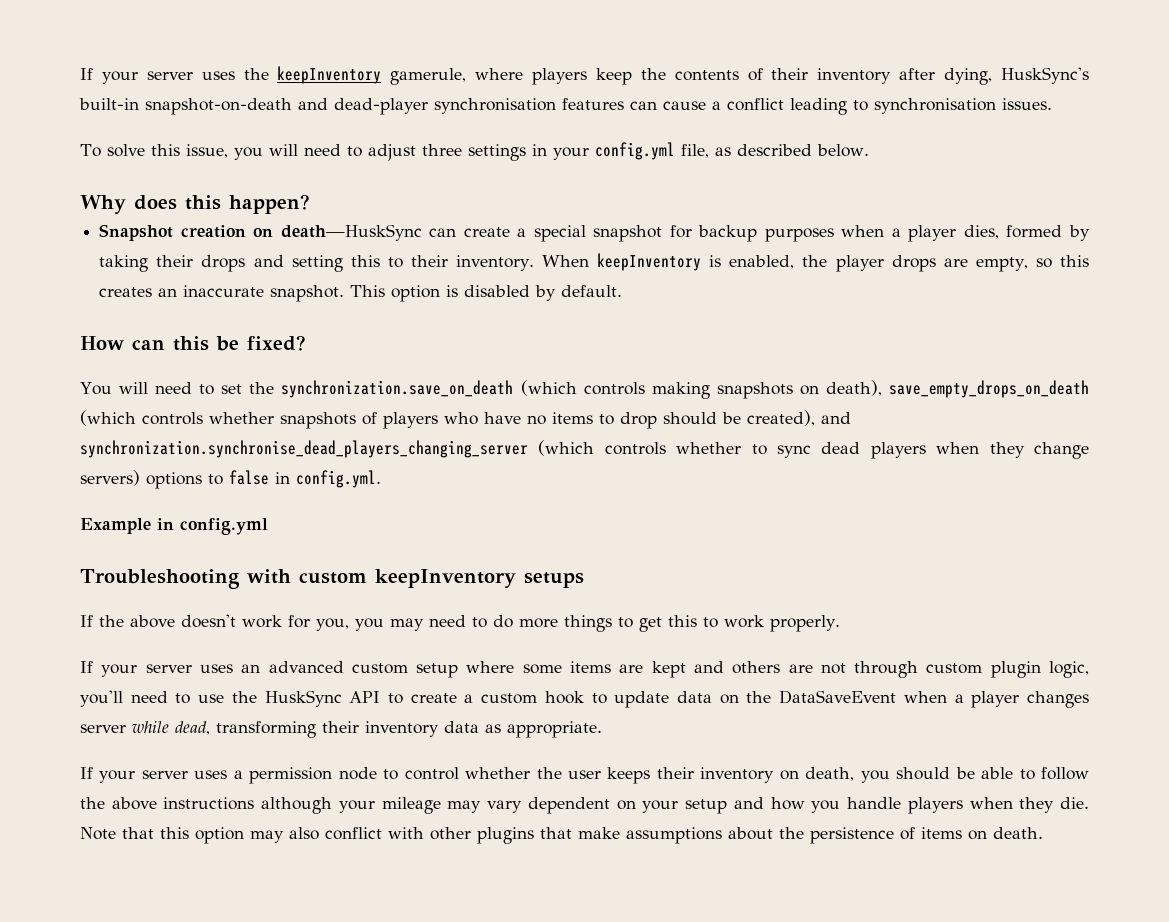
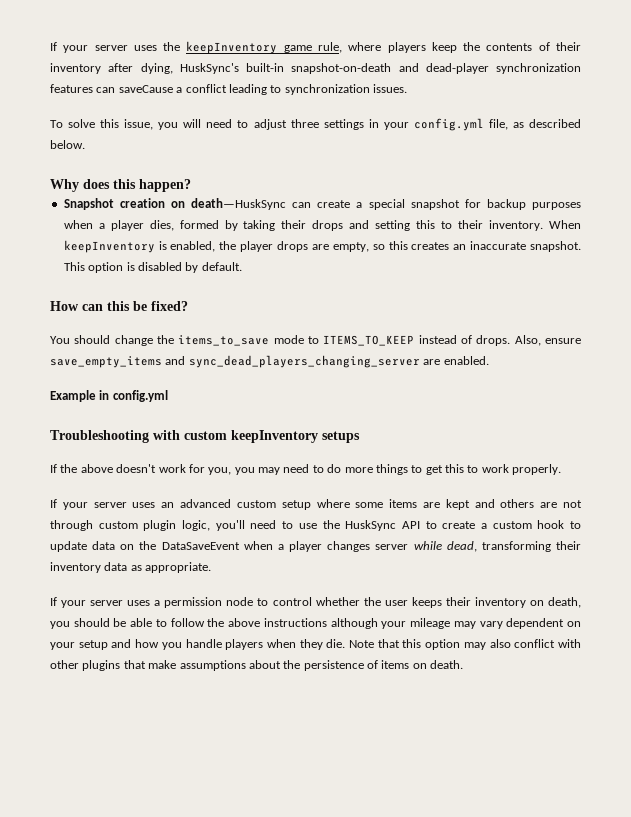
- If your server uses the keepInventory gamerule, where players keep the contents of their inventory after dying, HuskSync's built-in snapshot-on-death and dead-player synchronisation features can cause a conflict leading to synchronisation issues.
+ If your server uses the keepInventory game rule, where players keep the contents of their inventory after dying, HuskSync's built-in snapshot-on-death and dead-player synchronization features can saveCause a conflict leading to synchronization issues.
- You will need to set the synchronization.save_on_death (which controls making snapshots on death), save_empty_drops_on_death (which controls whether snapshots of players who have no items to drop should be created), and synchronization.synchronise_dead_players_changing_server (which controls whether to sync dead players when they change servers) options to false in config.yml.
+ You should change the items_to_save mode to ITEMS_TO_KEEP instead of drops. Also, ensure save_empty_items and sync_dead_players_changing_server are enabled.

